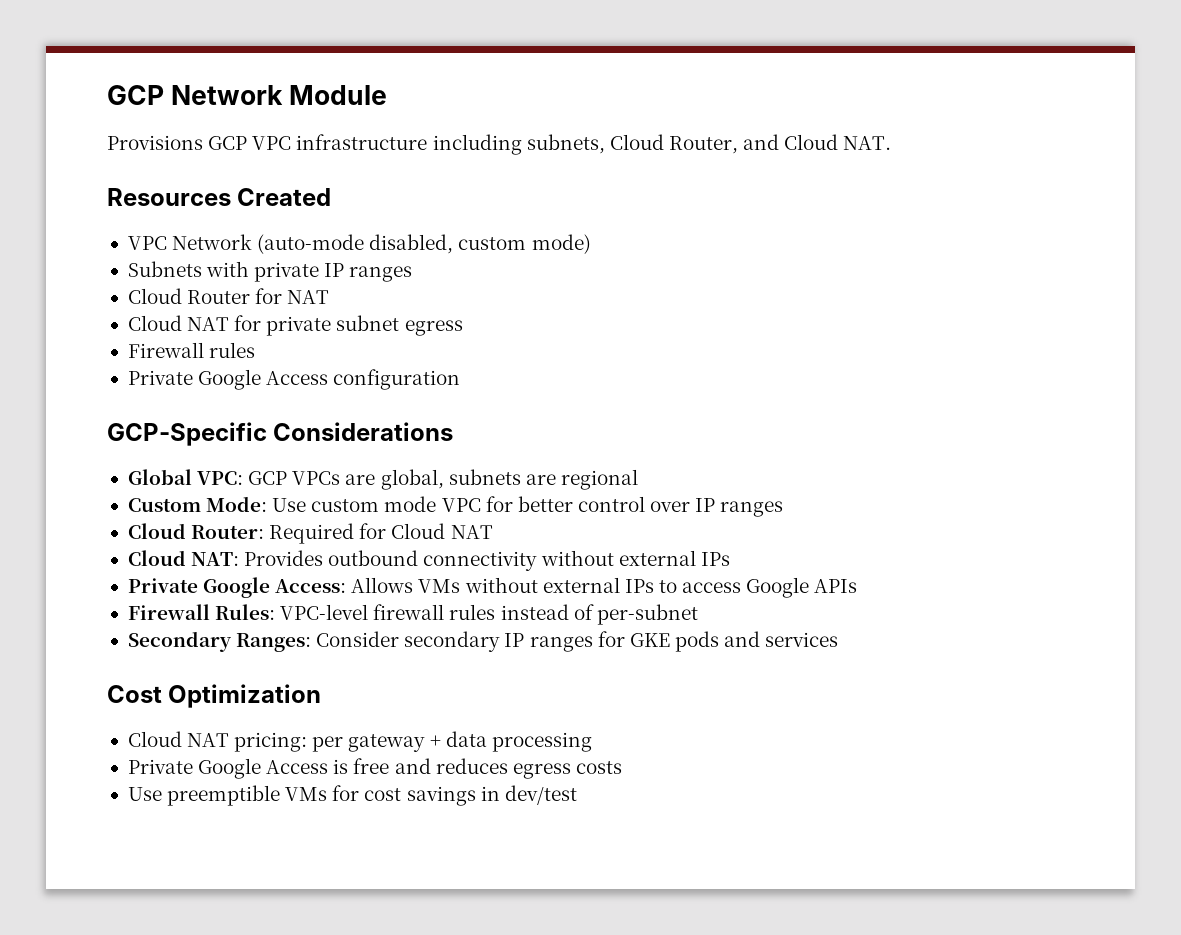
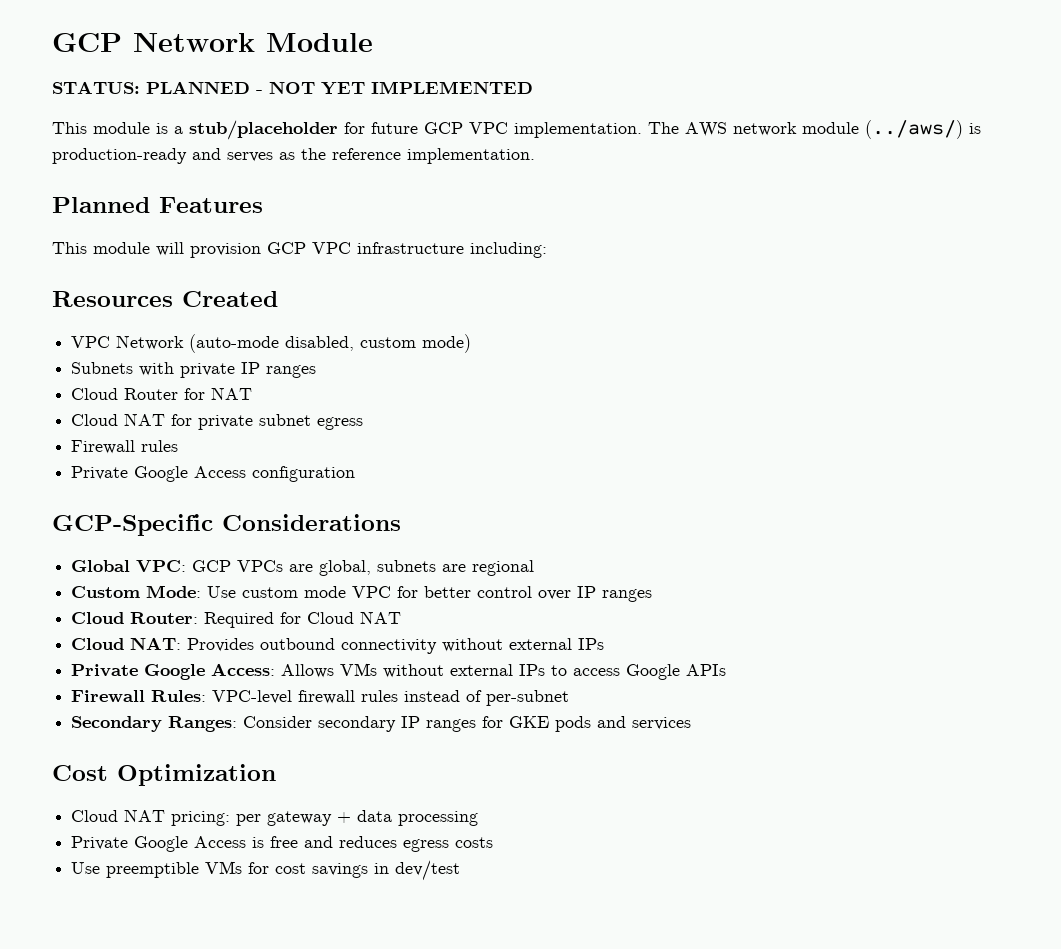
- Provisions GCP VPC infrastructure including subnets, Cloud Router, and Cloud NAT.
+ STATUS: PLANNED - NOT YET IMPLEMENTED
+ This module is a stub/placeholder for future GCP VPC implementation. The AWS network module (../aws/) is production-ready and serves as the reference implementation.
+ Planned Features
+ This module will provision GCP VPC infrastructure including:

